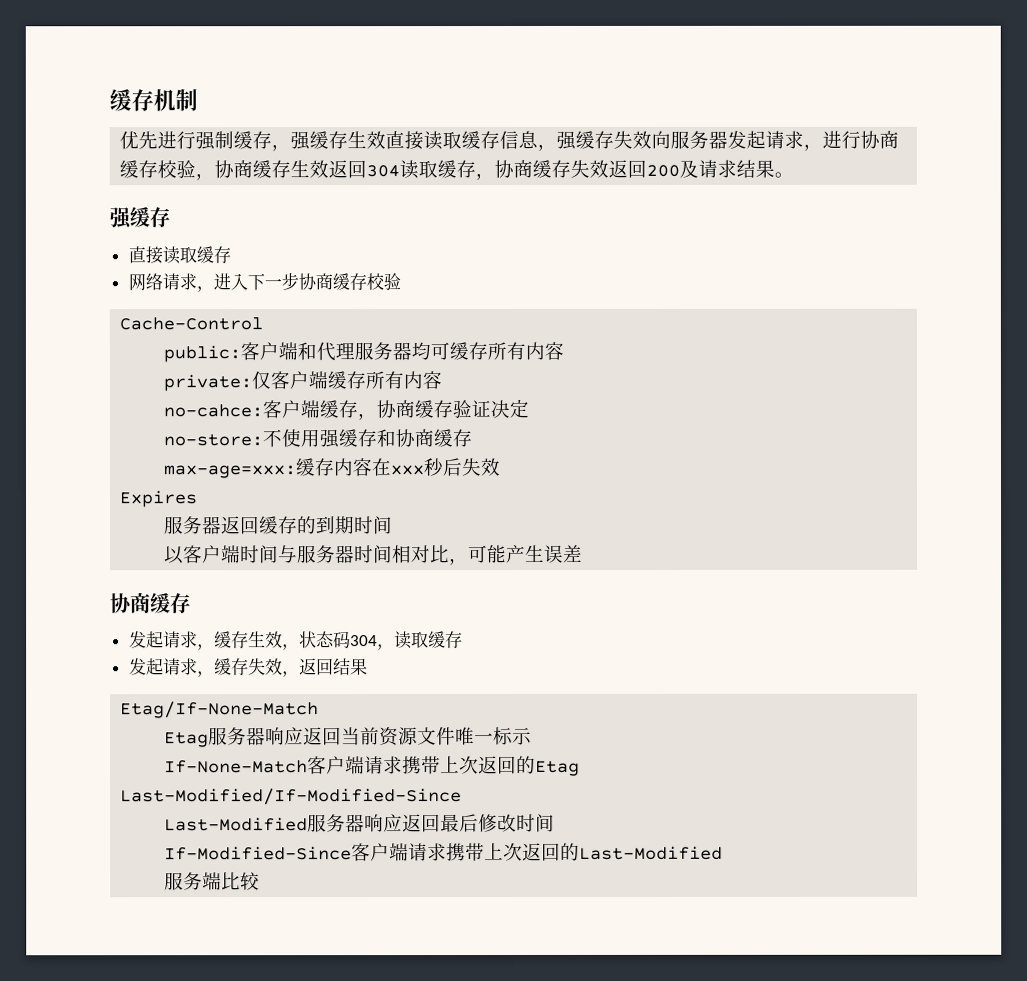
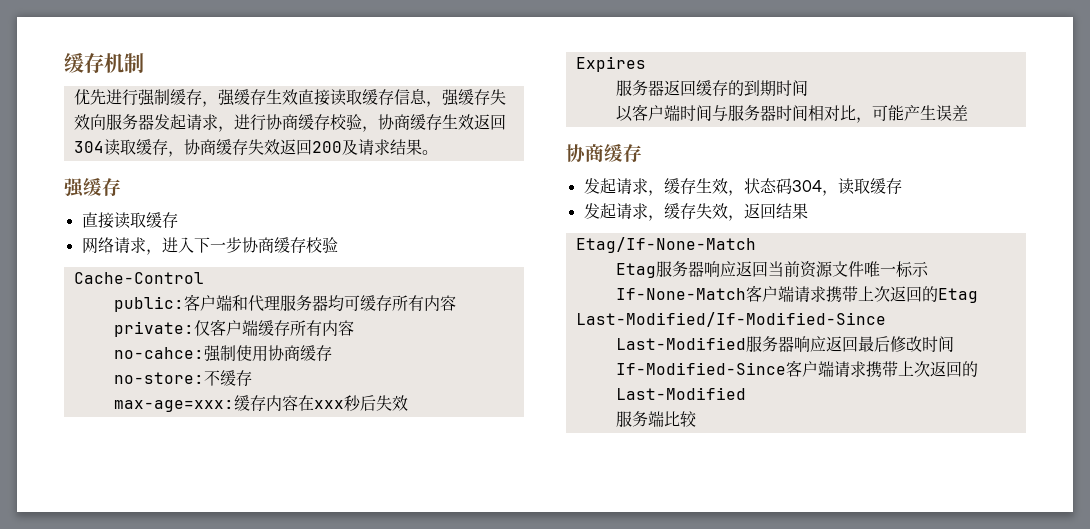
- no-cahce:客户端缓存，协商缓存验证决定
+ no-cahce:强制使用协商缓存
- no-store:不使用强缓存和协商缓存
+ no-store:不缓存

